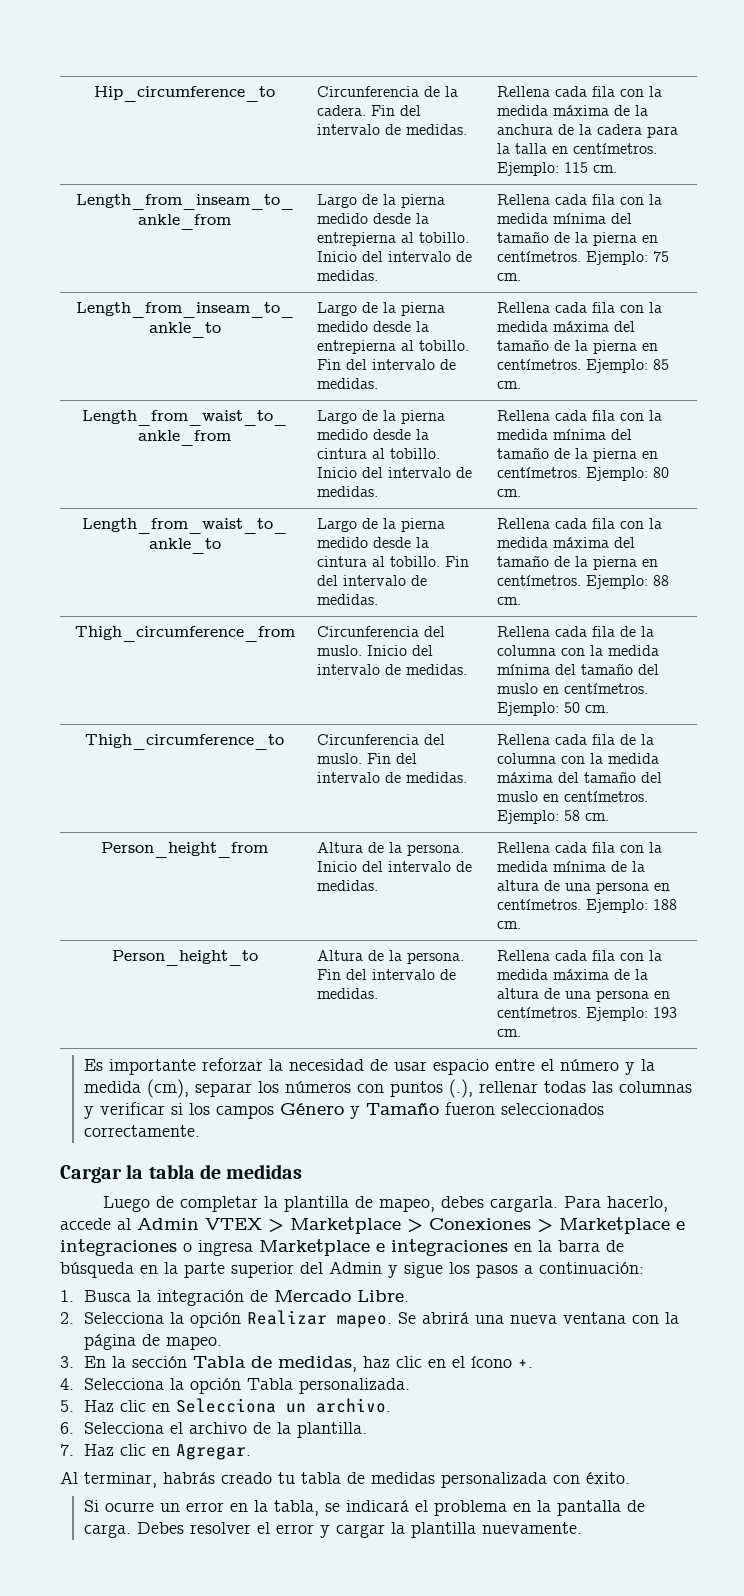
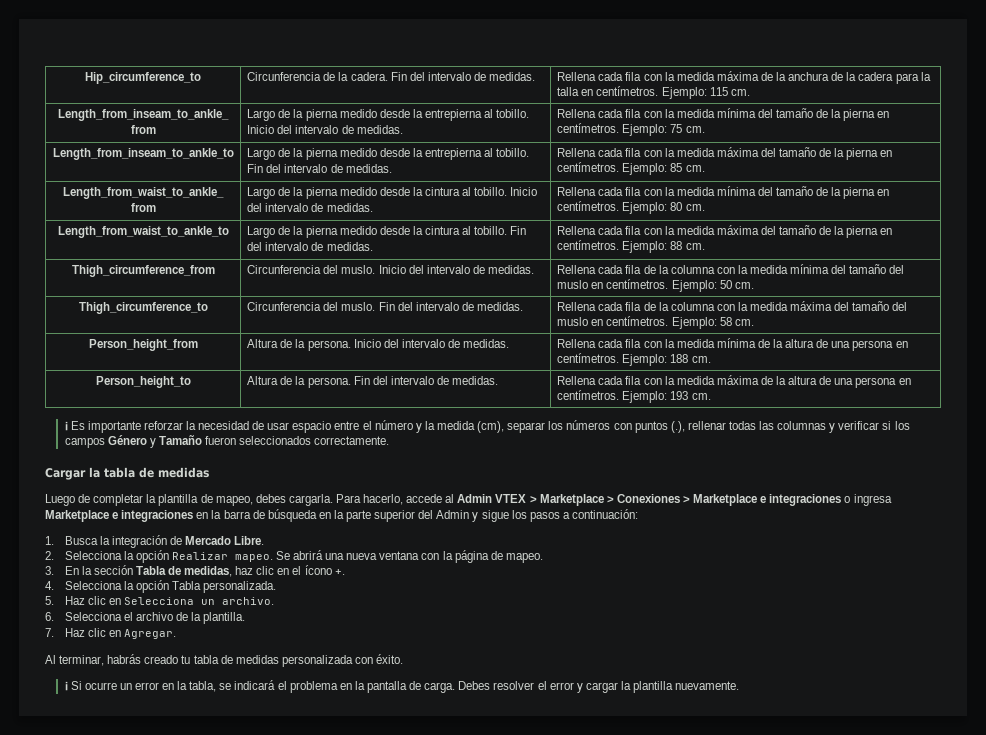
- Es importante reforzar la necesidad de usar espacio entre el número y la medida (cm), separar los números con puntos (.), rellenar todas las columnas y verificar si los campos Género y Tamaño fueron seleccionados correctamente.
+ ℹ Es importante reforzar la necesidad de usar espacio entre el número y la medida (cm), separar los números con puntos (.), rellenar todas las columnas y verificar si los campos Género y Tamaño fueron seleccionados correctamente.
- Si ocurre un error en la tabla, se indicará el problema en la pantalla de carga.
+ ℹ Si ocurre un error en la tabla, se indicará el problema en la pantalla de carga.

